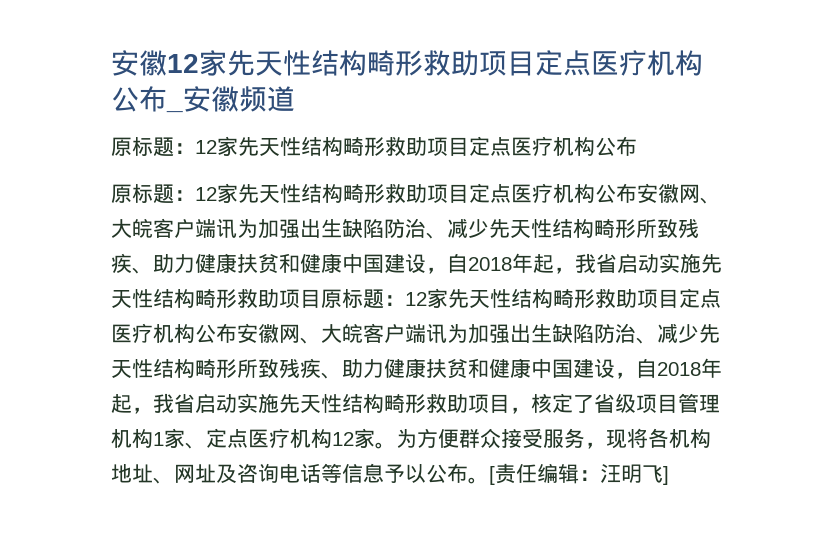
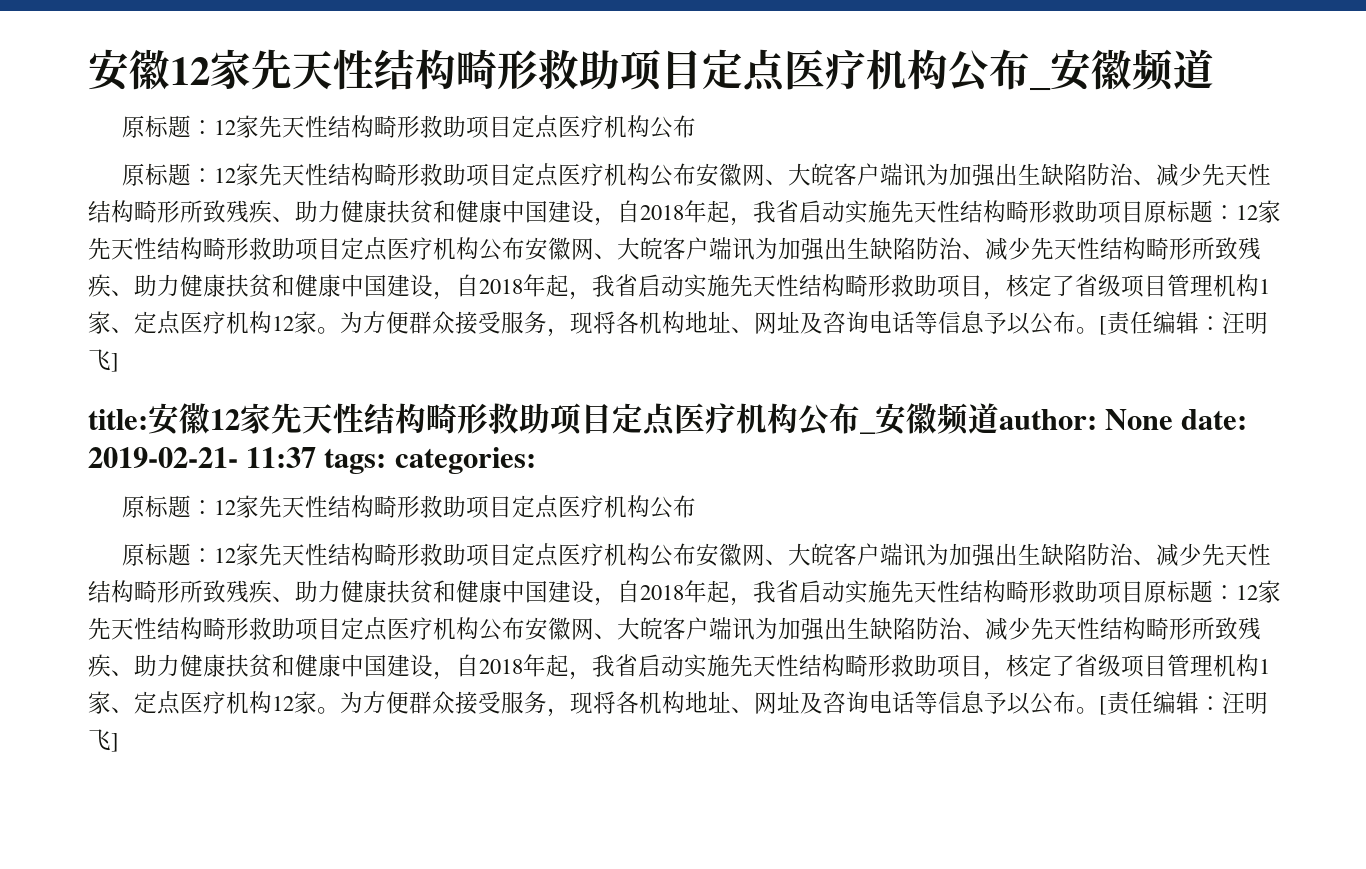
+ title:安徽12家先天性结构畸形救助项目定点医疗机构公布_安徽频道author: None date: 2019-02-21- 11:37 tags: categories:
+ 原标题：12家先天性结构畸形救助项目定点医疗机构公布
+ 原标题：12家先天性结构畸形救助项目定点医疗机构公布安徽网、大皖客户端讯为加强出生缺陷防治、减少先天性结构畸形所致残疾、助力健康扶贫和健康中国建设，自2018年起，我省启动实施先天性结构畸形救助项目原标题：12家先天性结构畸形救助项目定点医疗机构公布安徽网、大皖客户端讯为加强出生缺陷防治、减少先天性结构畸形所致残疾、助力健康扶贫和健康中国建设，自2018年起，我省启动实施先天性结构畸形救助项目，核定了省级项目管理机构1家、定点医疗机构12家。为方便群众接受服务，现将各机构地址、网址及咨询电话等信息予以公布。[责任编辑：汪明飞]

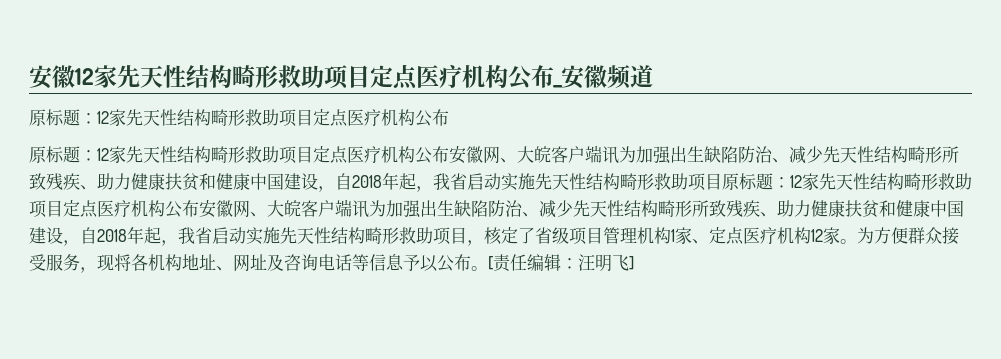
- title:安徽12家先天性结构畸形救助项目定点医疗机构公布_安徽频道author: None date: 2019-02-21- 11:37 tags: categories:
- 原标题：12家先天性结构畸形救助项目定点医疗机构公布
- 原标题：12家先天性结构畸形救助项目定点医疗机构公布安徽网、大皖客户端讯为加强出生缺陷防治、减少先天性结构畸形所致残疾、助力健康扶贫和健康中国建设，自2018年起，我省启动实施先天性结构畸形救助项目原标题：12家先天性结构畸形救助项目定点医疗机构公布安徽网、大皖客户端讯为加强出生缺陷防治、减少先天性结构畸形所致残疾、助力健康扶贫和健康中国建设，自2018年起，我省启动实施先天性结构畸形救助项目，核定了省级项目管理机构1家、定点医疗机构12家。为方便群众接受服务，现将各机构地址、网址及咨询电话等信息予以公布。[责任编辑：汪明飞]

